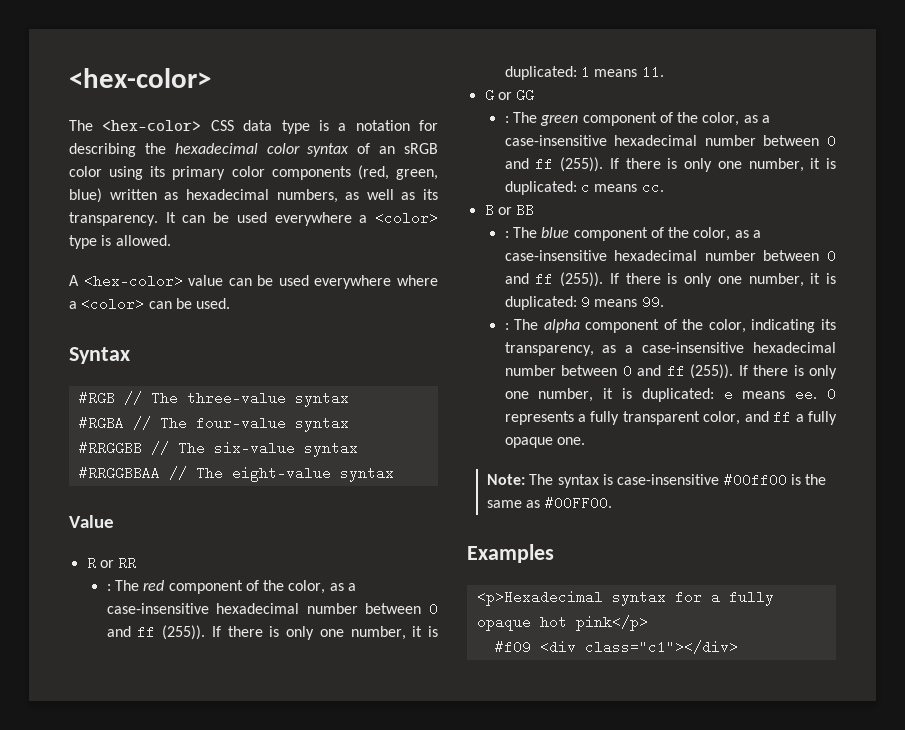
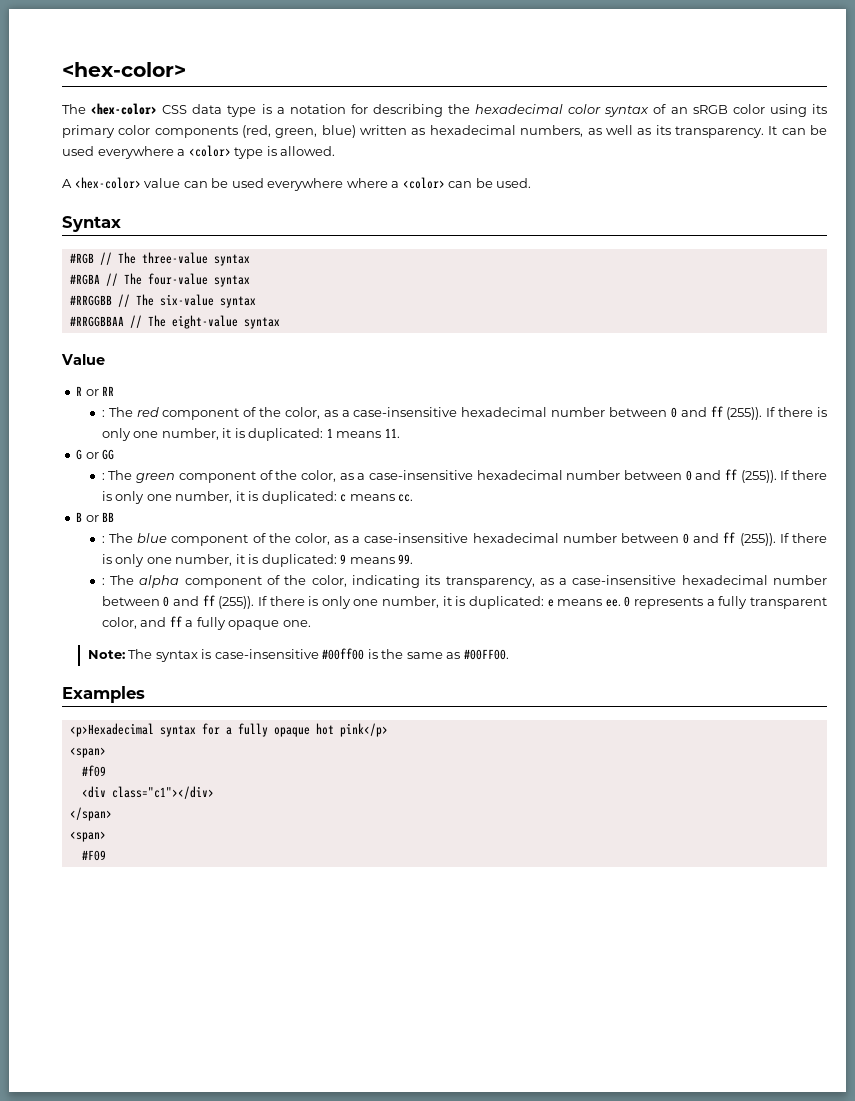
  <p>Hexadecimal syntax for a fully opaque hot pink</p>
+ <span>
- #f09 <div class="c1"></div>
+ #f09
+ <div class="c1"></div>
+ </span>
+ <span>
+ #F09

